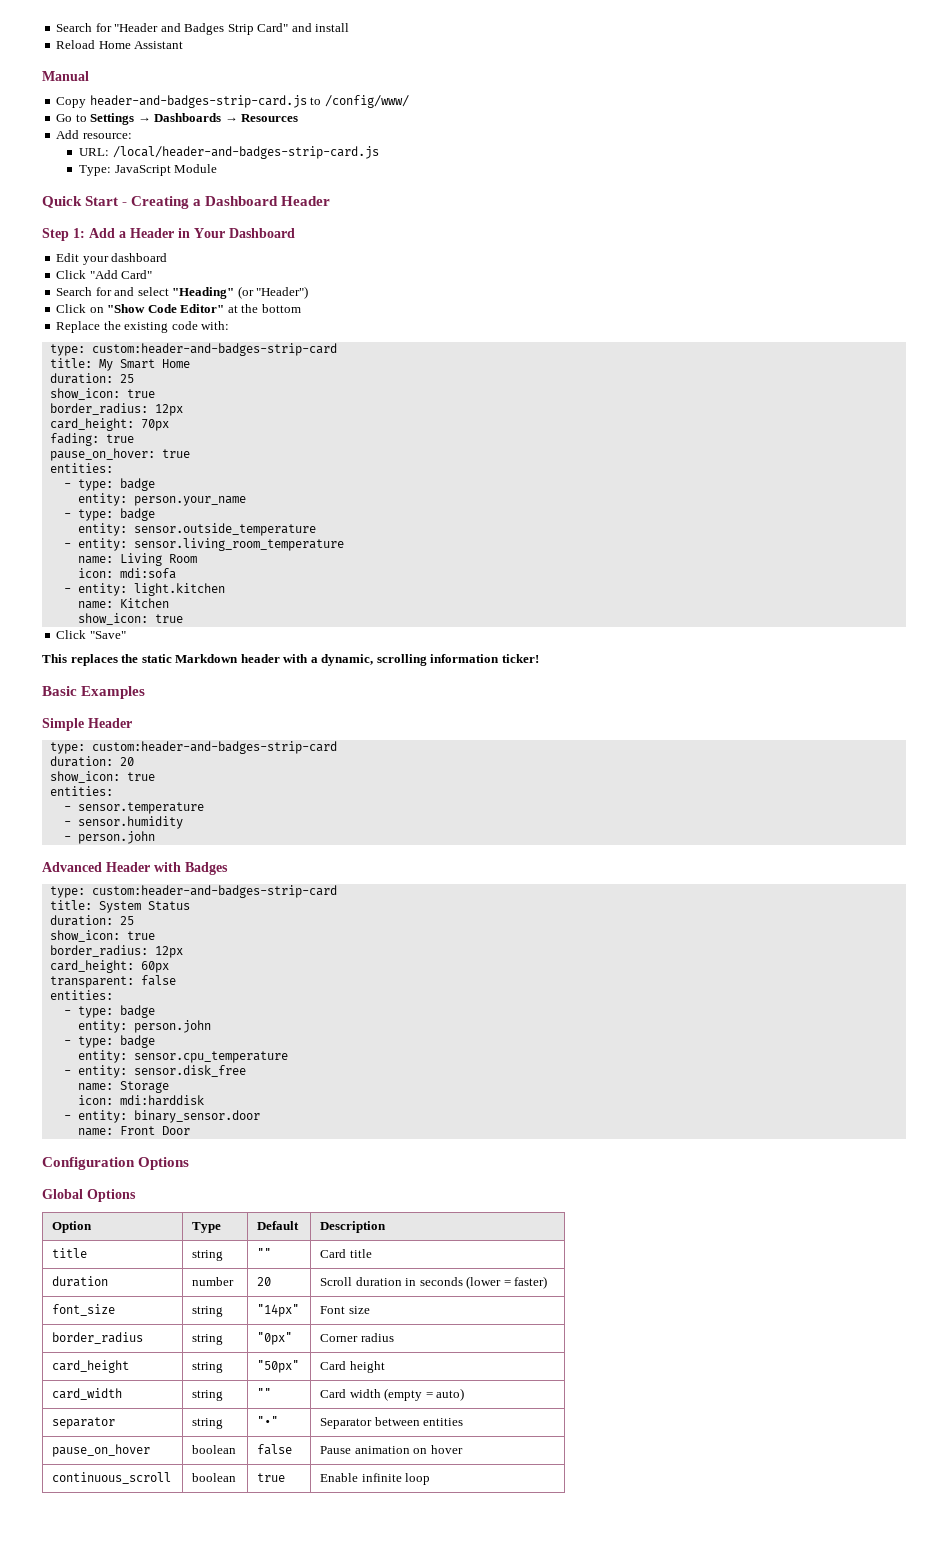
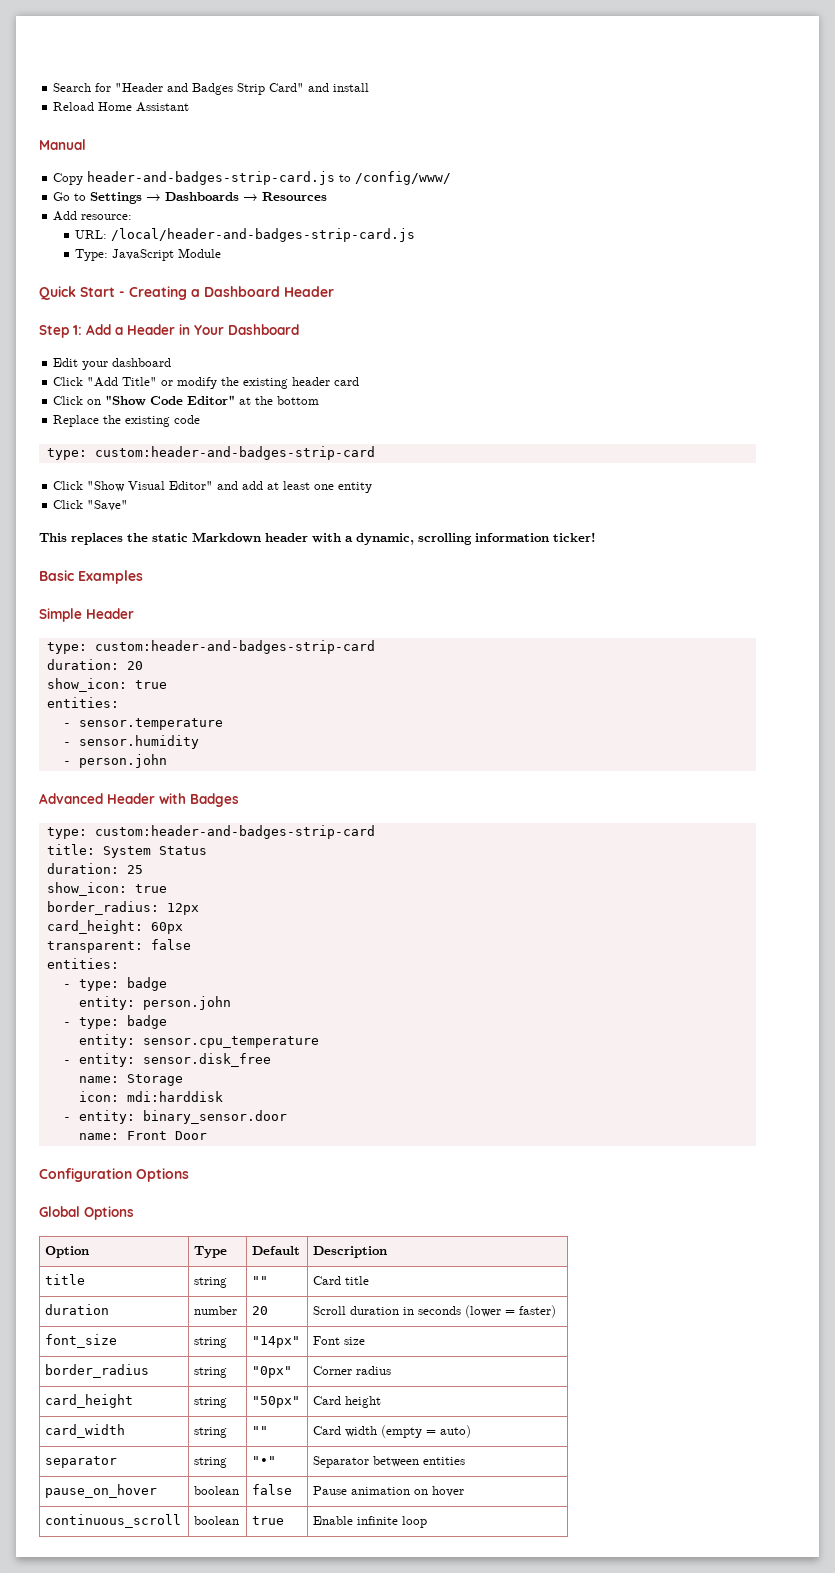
- Click "Add Card"
- Search for and select "Heading" (or "Header")
+ Click "Add Title" or modify the existing header card
- Replace the existing code with:
+ Replace the existing code
  type: custom:header-and-badges-strip-card
- title: My Smart Home
- duration: 25
- show_icon: true
- border_radius: 12px
- card_height: 70px
- fading: true
- pause_on_hover: true
- entities:
- - type: badge
- entity: person.your_name
- - type: badge
- entity: sensor.outside_temperature
- - entity: sensor.living_room_temperature
- name: Living Room
- icon: mdi:sofa
- - entity: light.kitchen
- name: Kitchen
- show_icon: true
+ Click "Show Visual Editor" and add at least one entity

